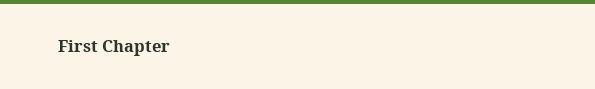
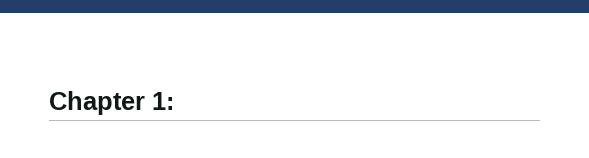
- First Chapter
+ Chapter 1:

